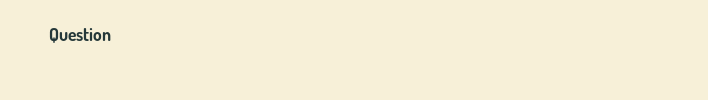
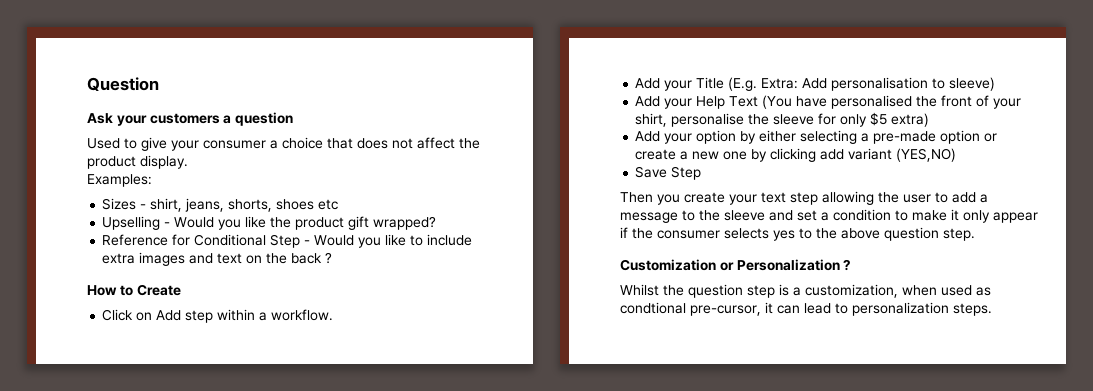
+ Ask your customers a question
+ Used to give your consumer a choice that does not affect the product display.
+ Examples:
+ Sizes - shirt, jeans, shorts, shoes etc
+ Upselling - Would you like the product gift wrapped?
+ Reference for Conditional Step - Would you like to include extra images and text on the back ?
+ How to Create
+ Click on Add step within a workflow.
+ Add your Title (E.g. Extra: Add personalisation to sleeve)
+ Add your Help Text (You have personalised the front of your shirt, personalise the sleeve for only $5 extra)
+ Add your option by either selecting a pre-made option or create a new one by clicking add variant (YES,NO)
+ Save Step
+ Then you create your text step allowing the user to add a message to the sleeve and set a condition to make it only appear if the consumer selects yes to the above question step.
+ Customization or Personalization ?
+ Whilst the question step is a customization, when used as condtional pre-cursor, it can lead to personalization steps.

